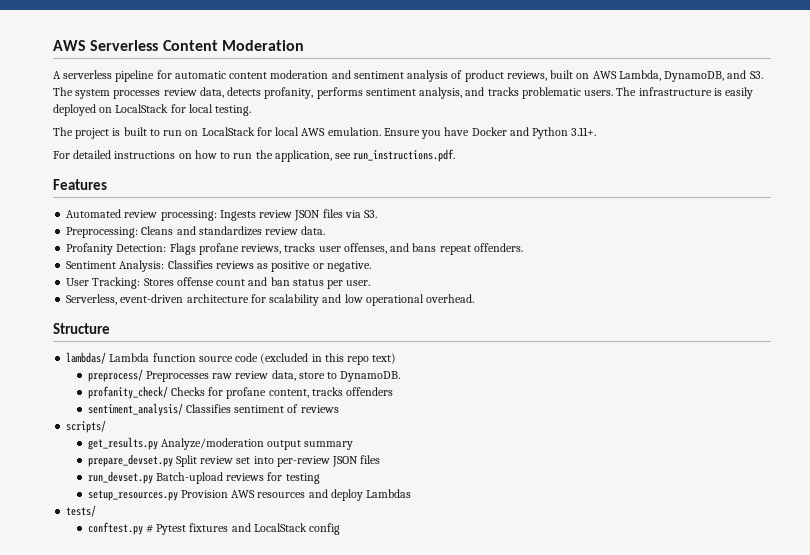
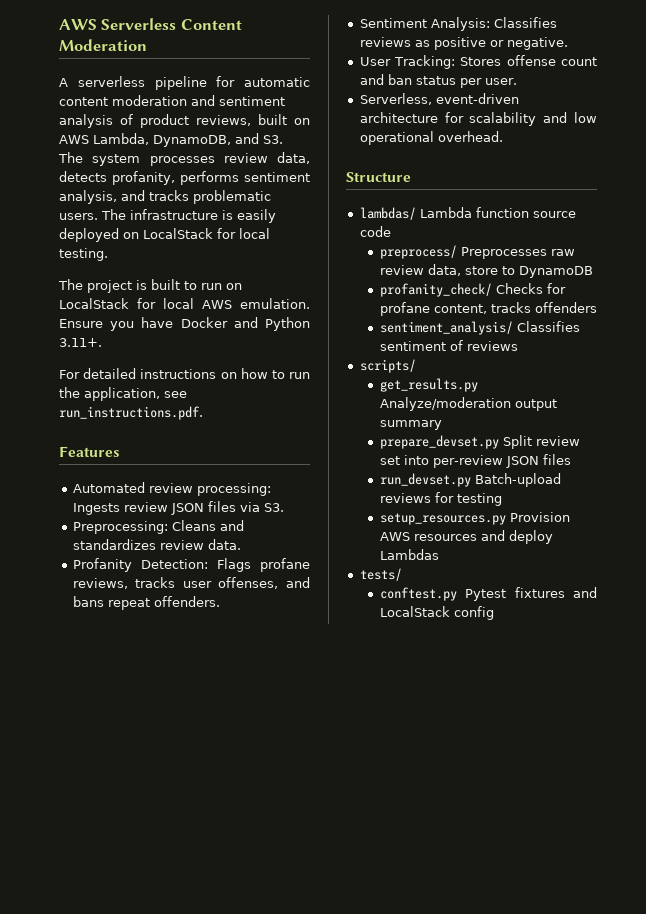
- lambdas/ Lambda function source code (excluded in this repo text)
+ lambdas/ Lambda function source code
- preprocess/ Preprocesses raw review data, store to DynamoDB.
+ preprocess/ Preprocesses raw review data, store to DynamoDB
- conftest.py # Pytest fixtures and LocalStack config
+ conftest.py Pytest fixtures and LocalStack config

